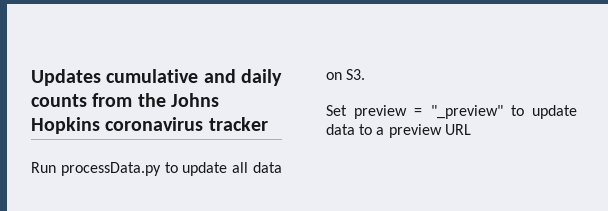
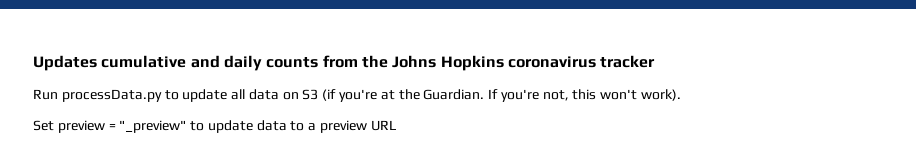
- Run processData.py to update all data on S3.
+ Run processData.py to update all data on S3 (if you're at the Guardian. If you're not, this won't work).

